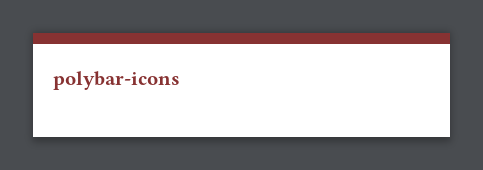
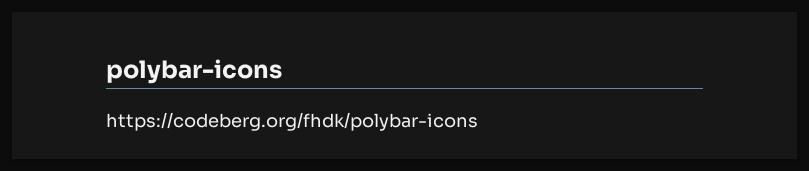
+ https://codeberg.org/fhdk/polybar-icons

